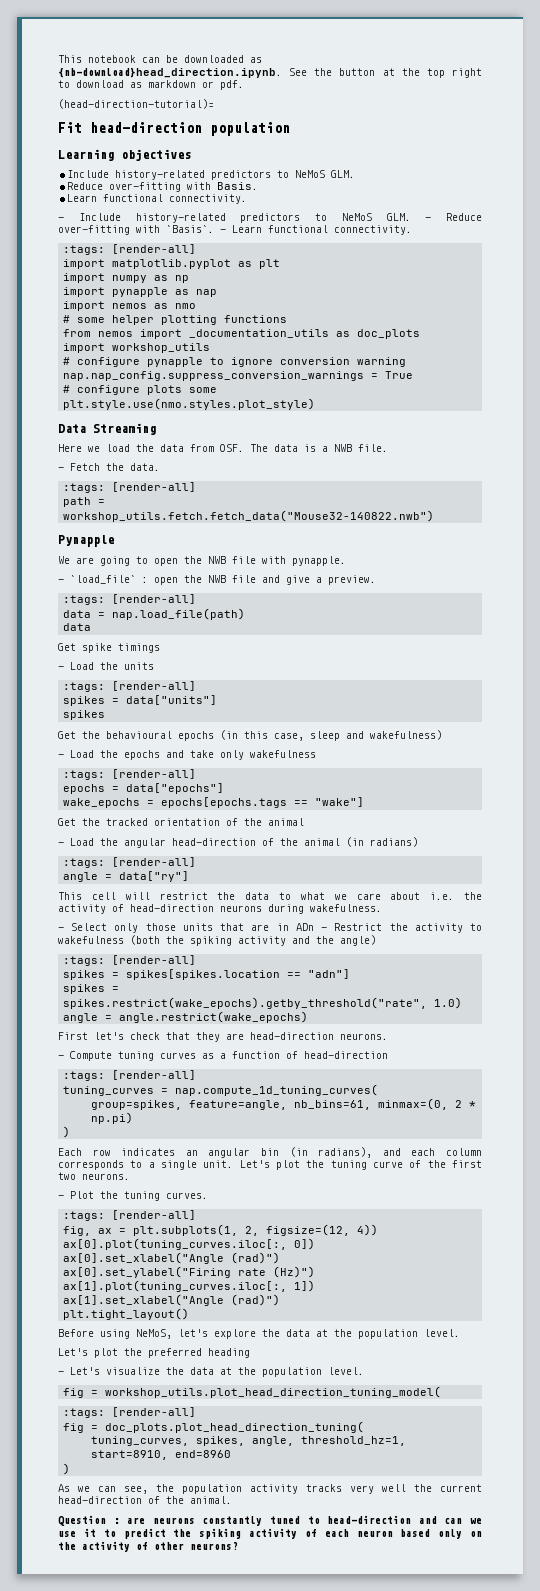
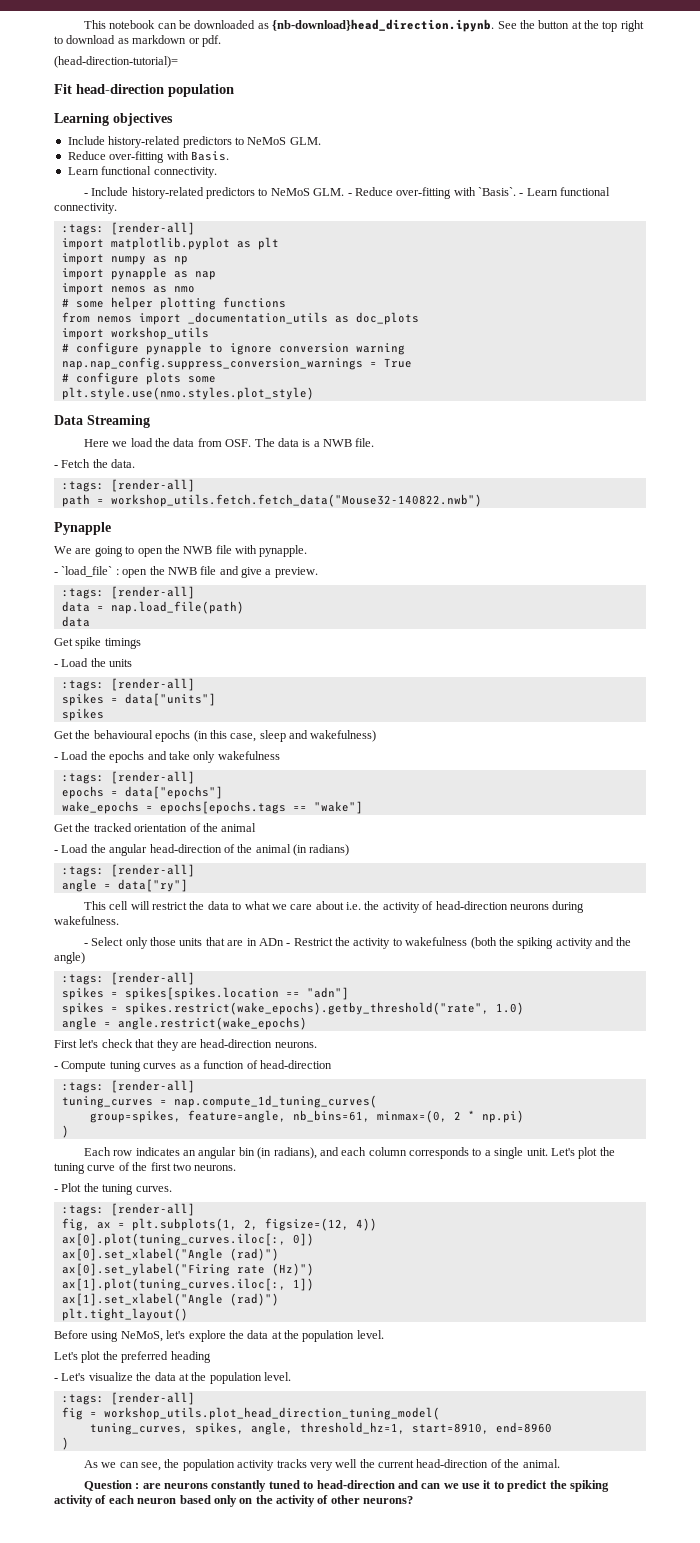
- fig = workshop_utils.plot_head_direction_tuning_model(
- fig = doc_plots.plot_head_direction_tuning(
+ fig = workshop_utils.plot_head_direction_tuning_model(

